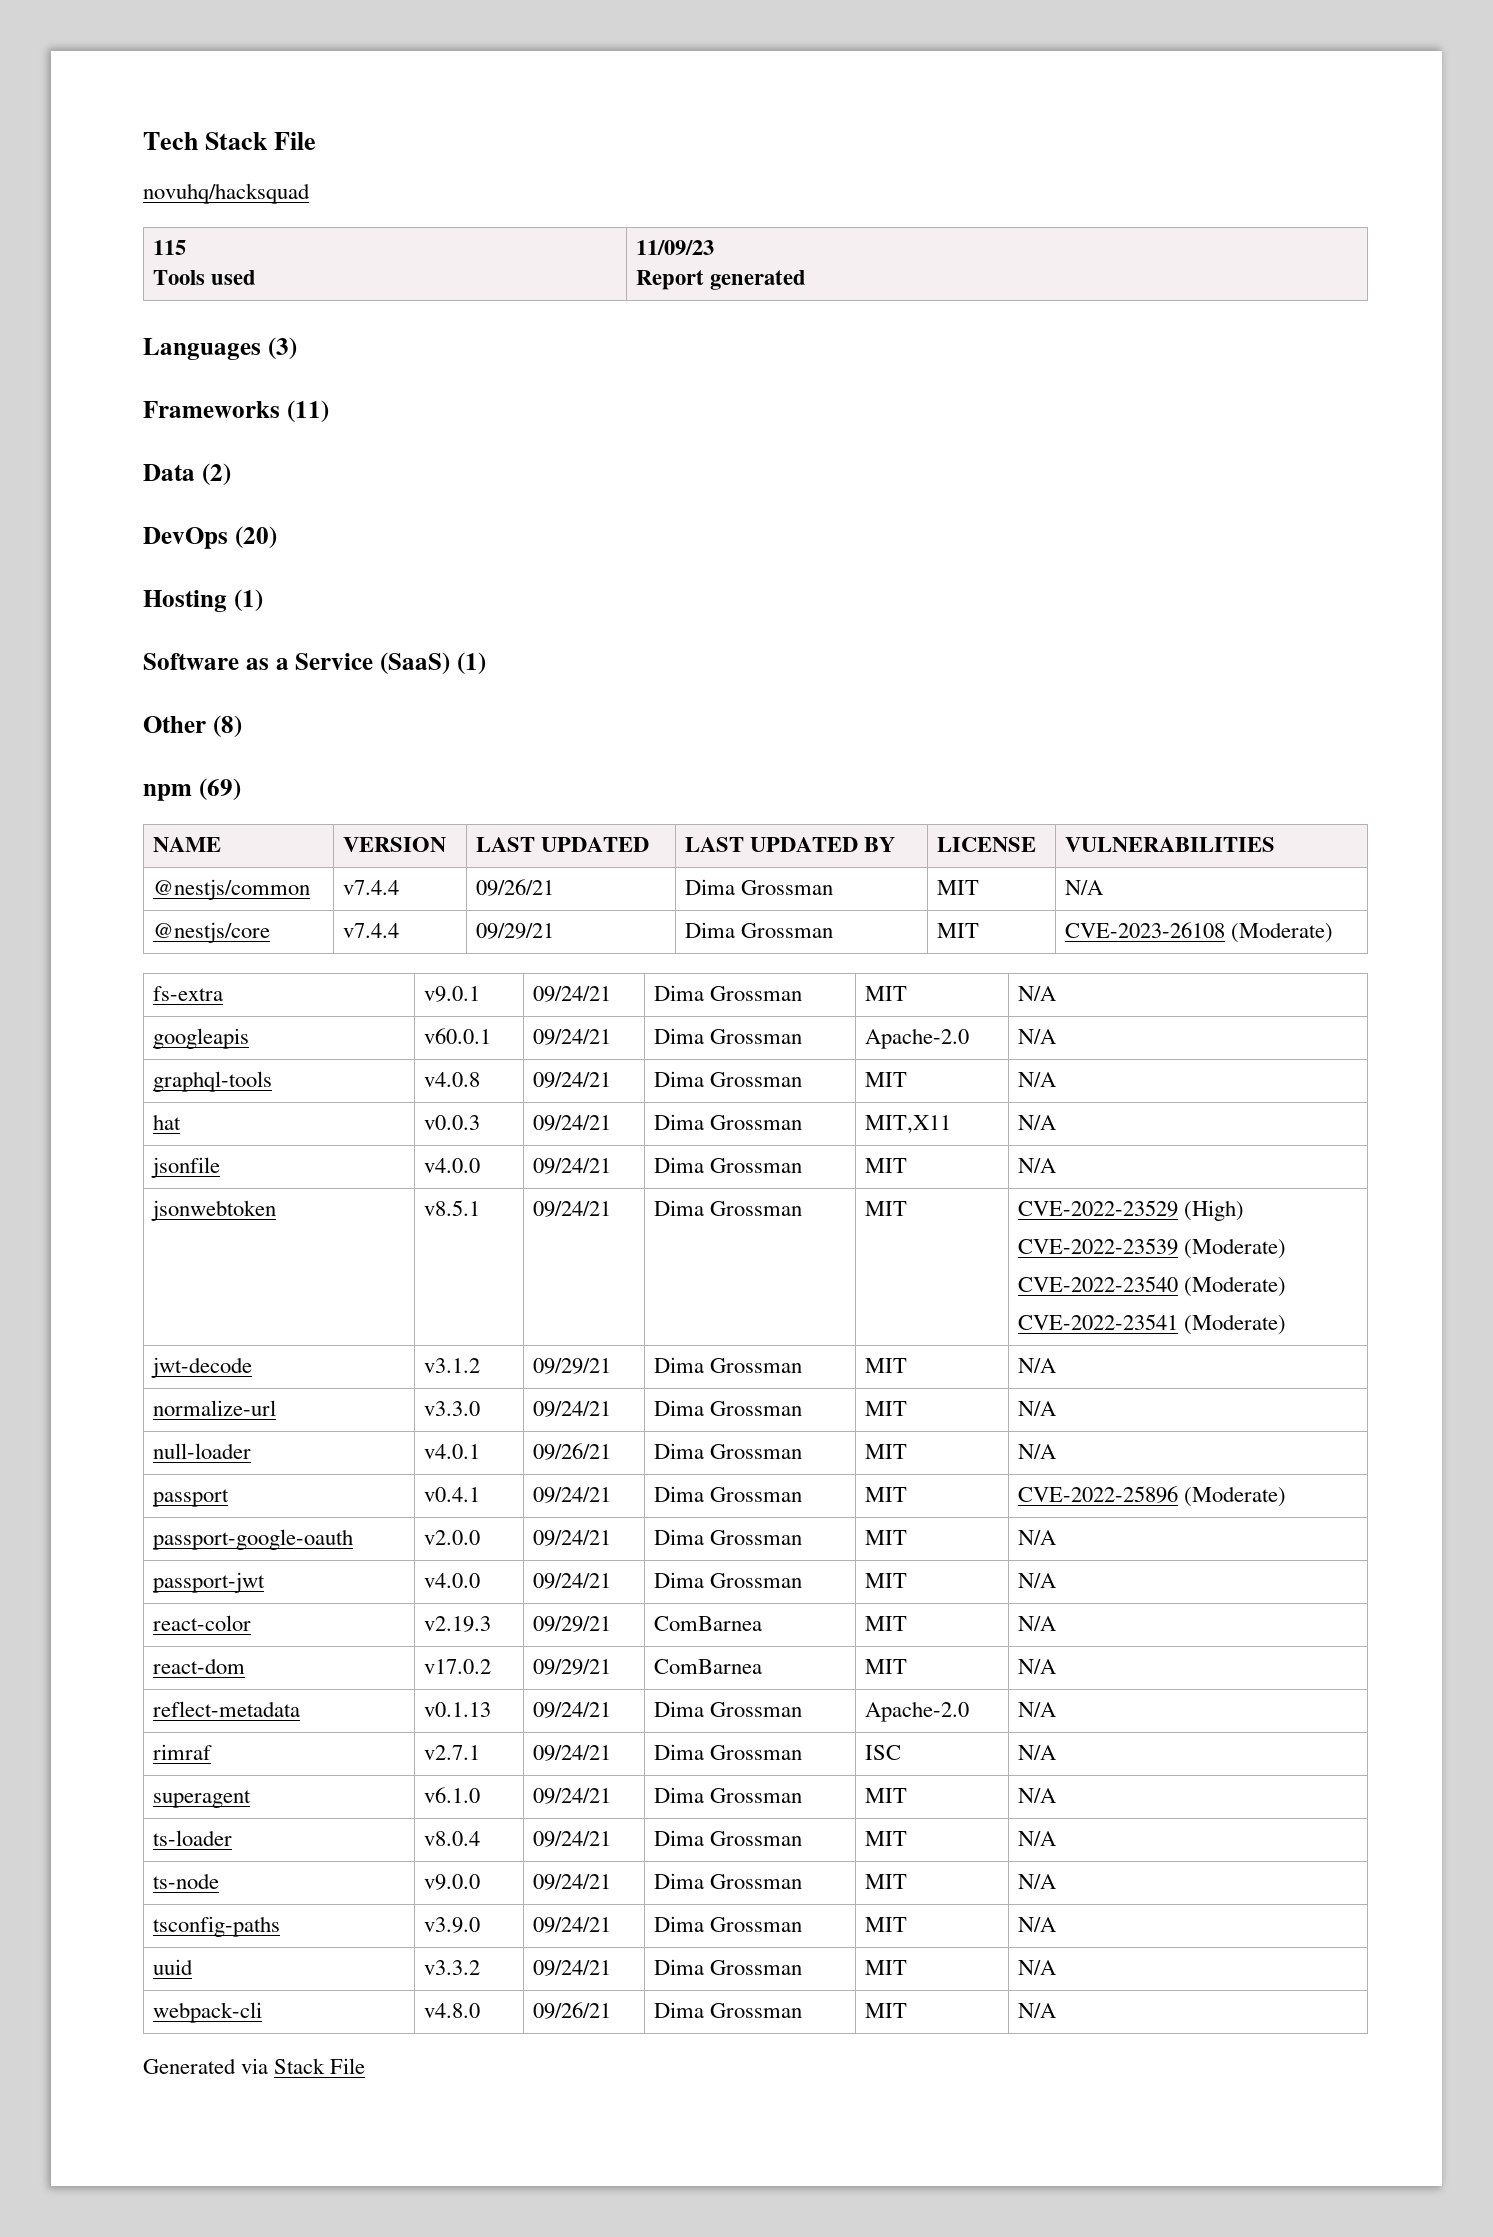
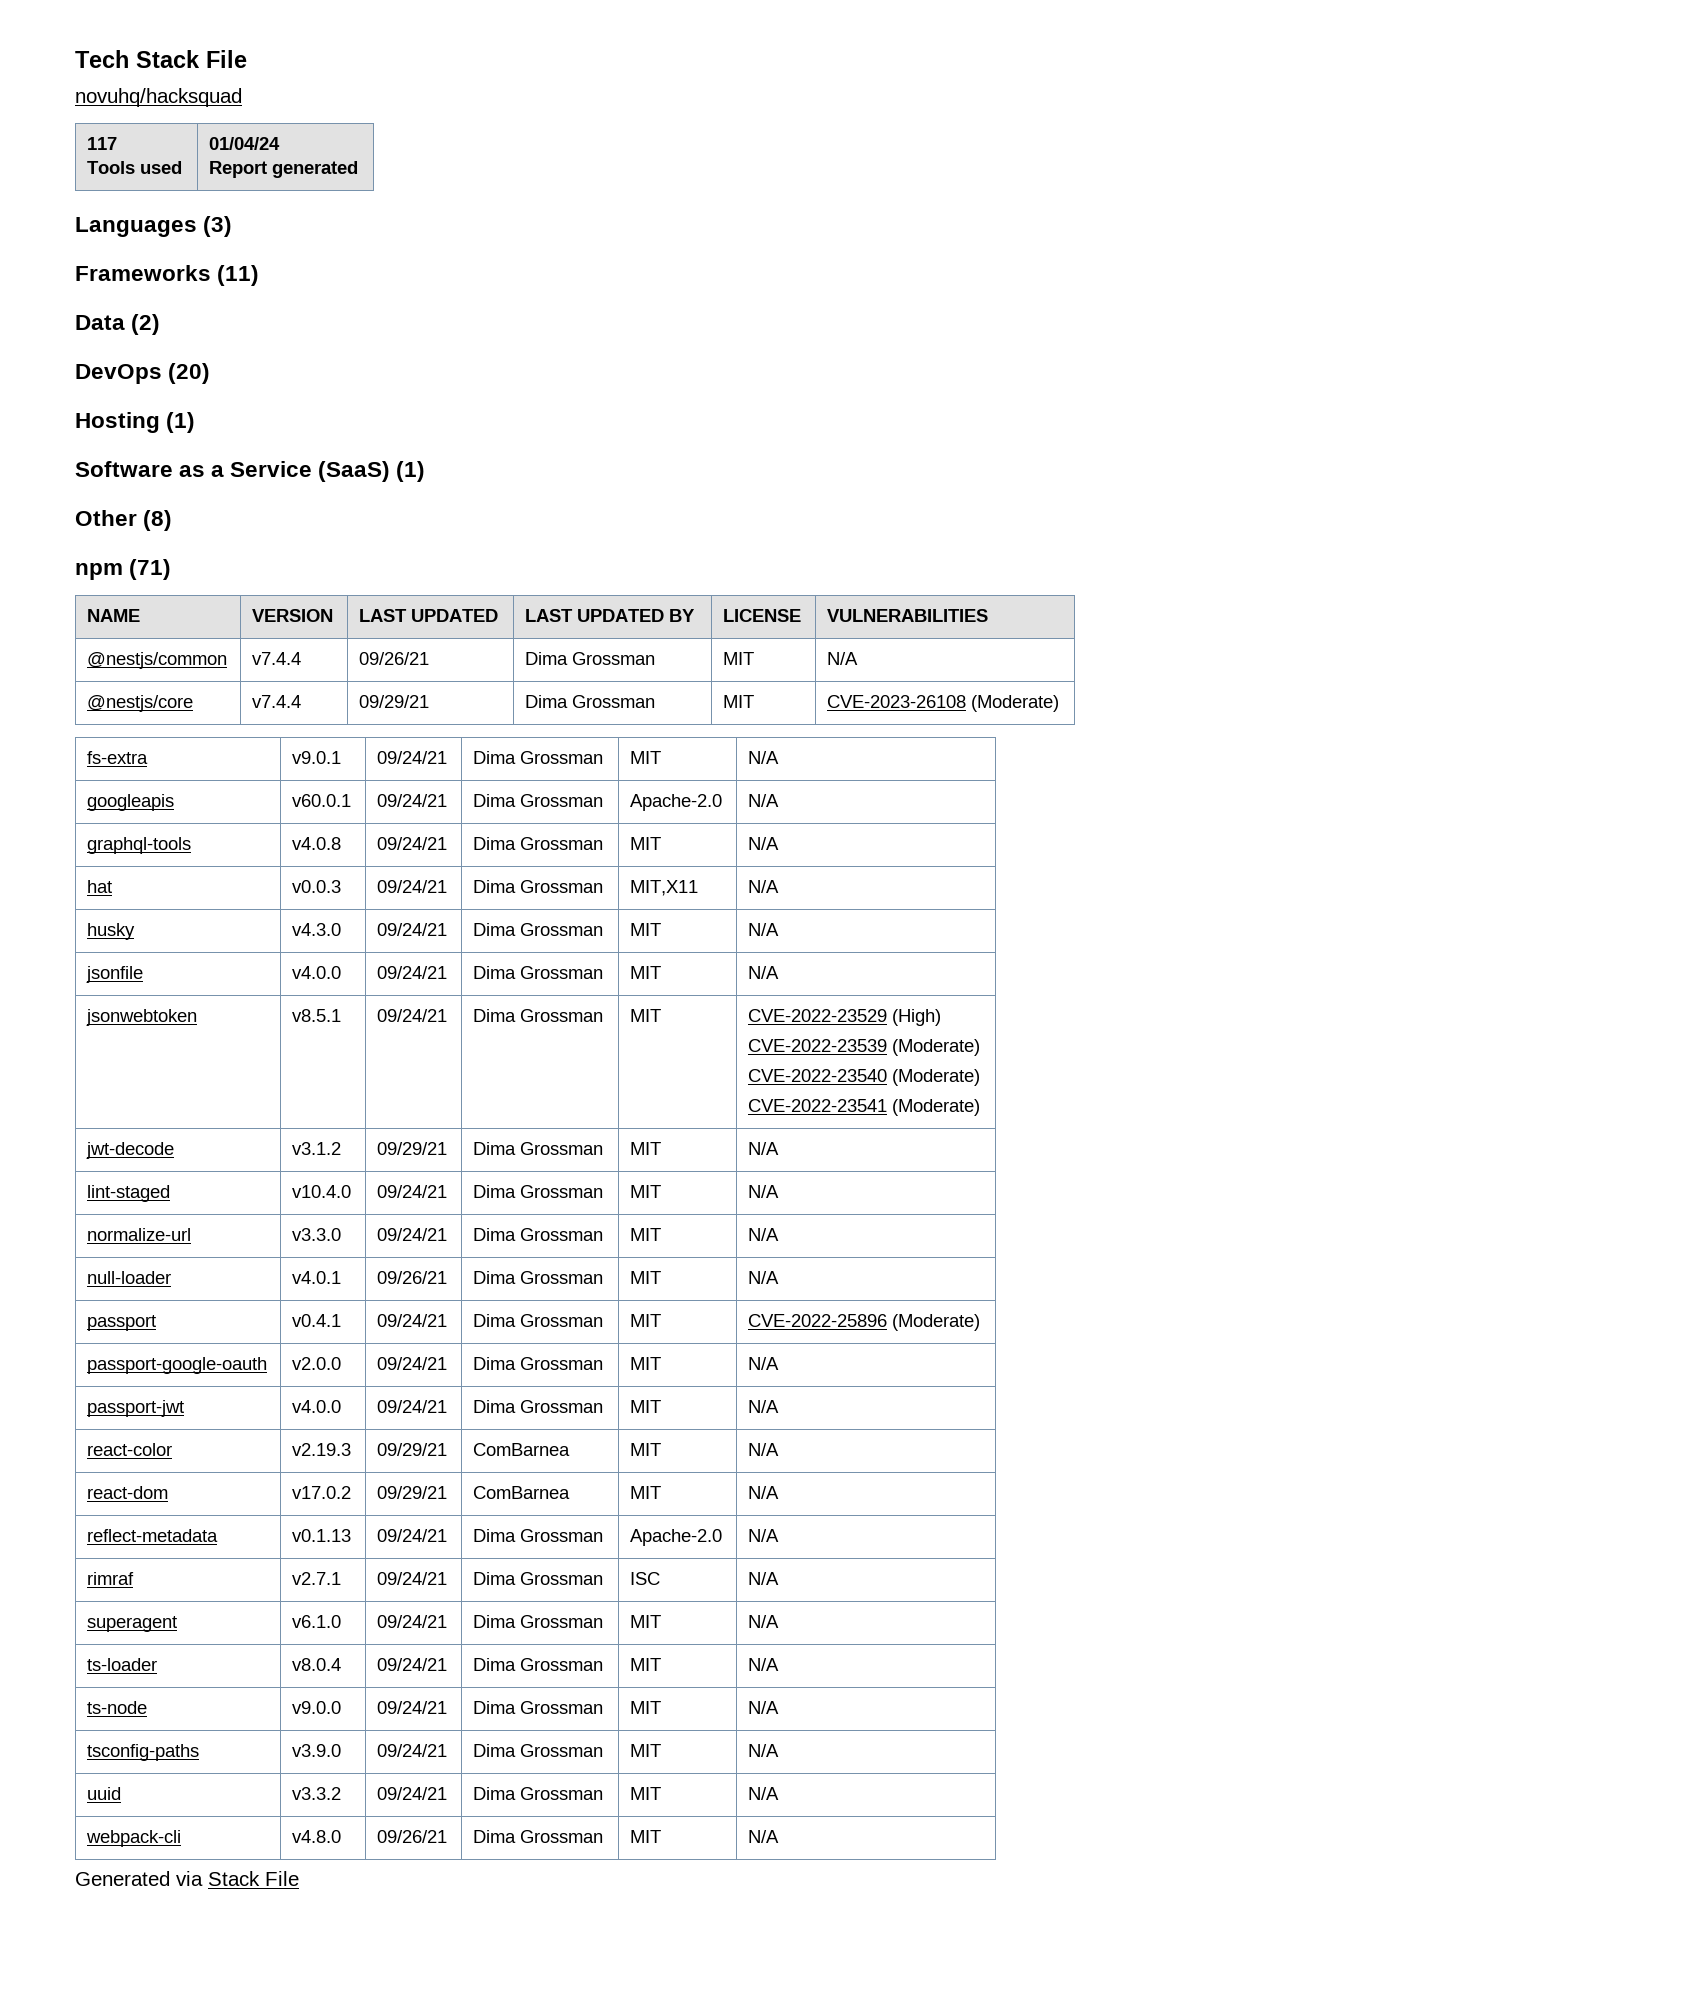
- 115
- Tools used | 11/09/23
+ 117
+ Tools used | 01/04/24
- npm (69)
+ npm (71)
+ husky | v4.3.0 | 09/24/21 | Dima Grossman | MIT | N/A
+ lint-staged | v10.4.0 | 09/24/21 | Dima Grossman | MIT | N/A

